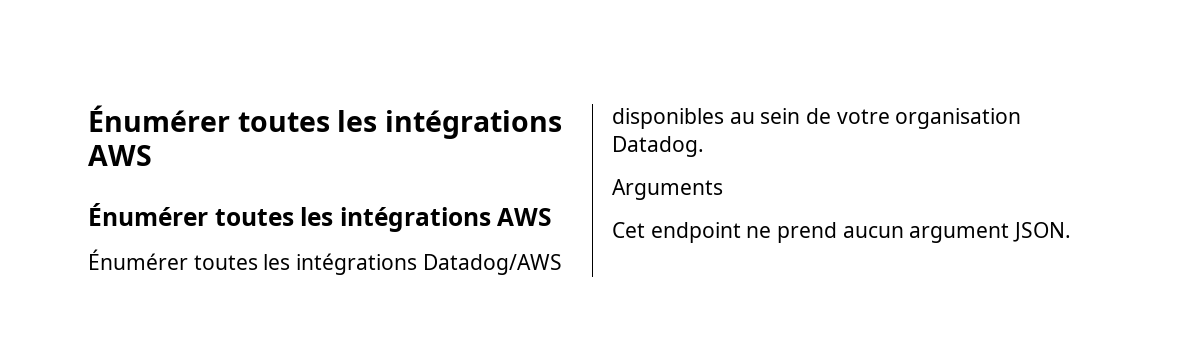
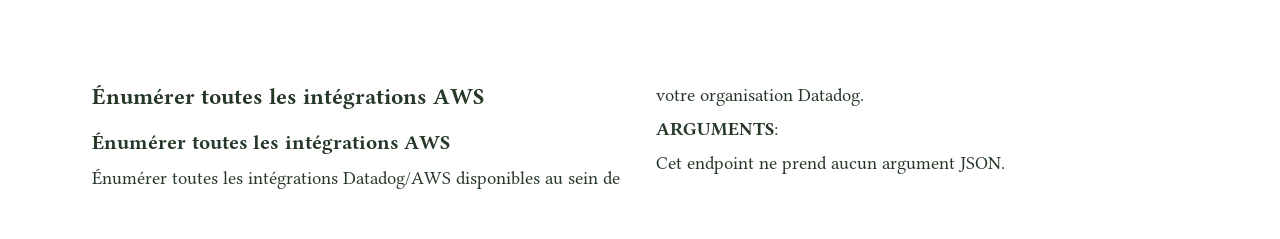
- Arguments
+ ARGUMENTS:

